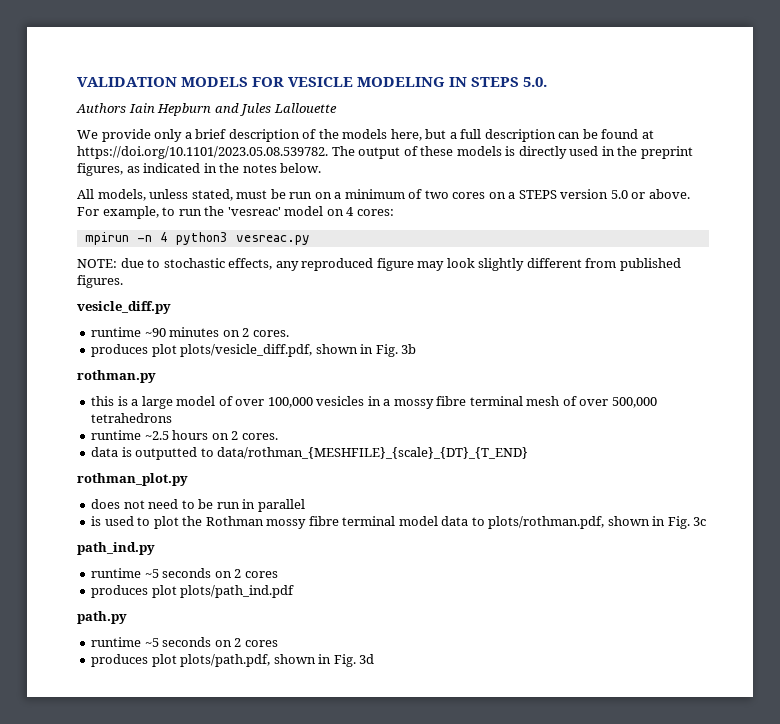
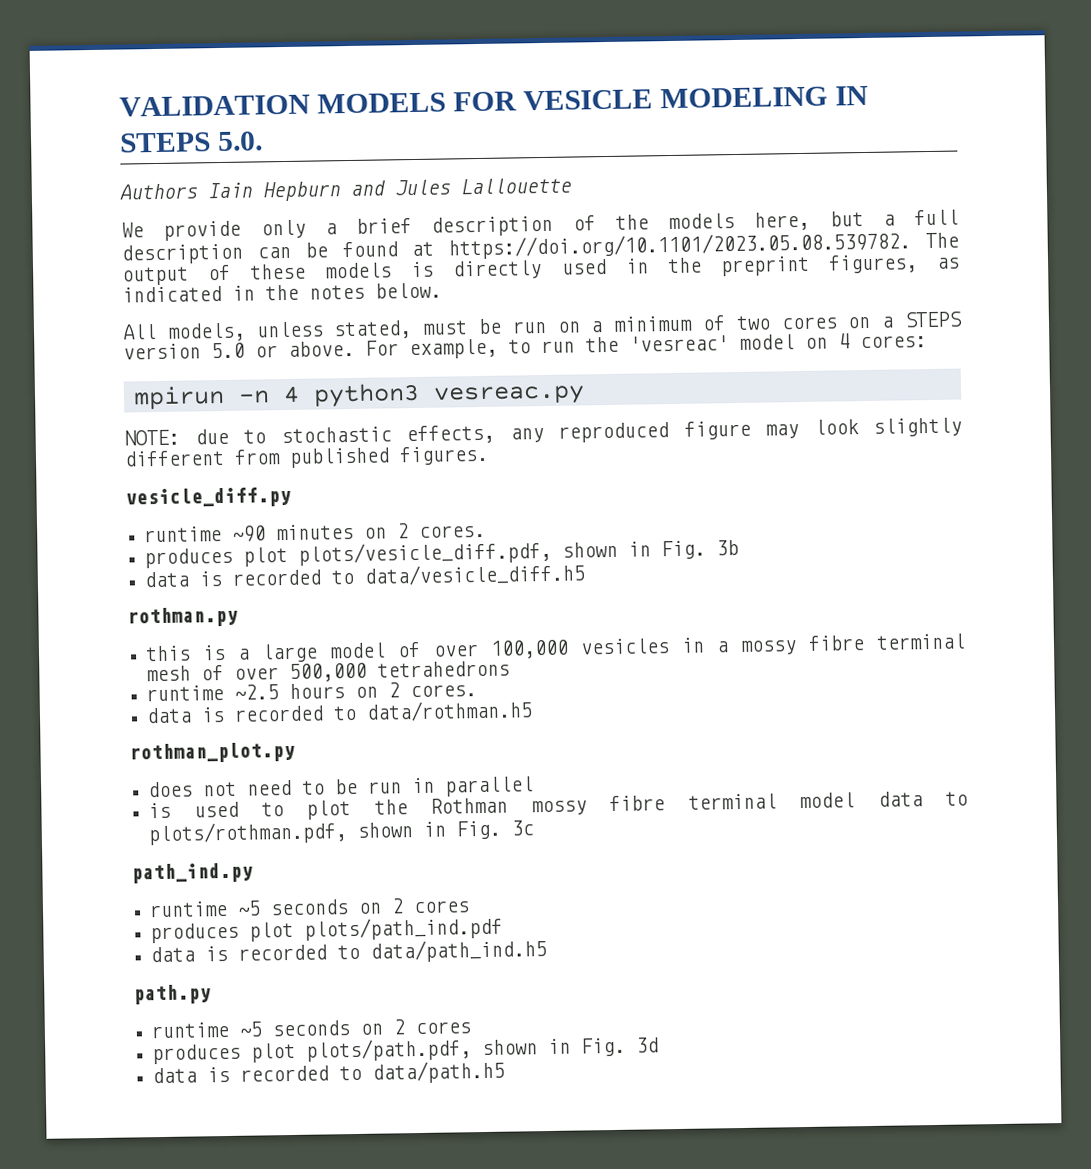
+ data is recorded to data/vesicle_diff.h5
- data is outputted to data/rothman_{MESHFILE}_{scale}_{DT}_{T_END}
+ data is recorded to data/rothman.h5
+ data is recorded to data/path_ind.h5
+ data is recorded to data/path.h5

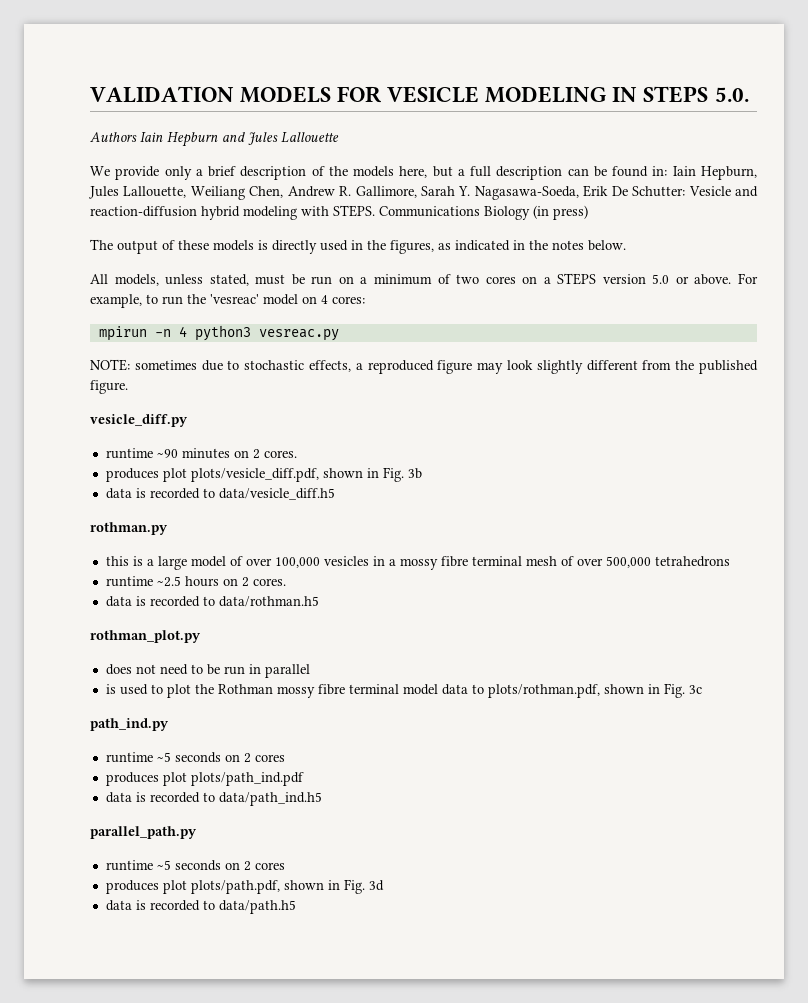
- We provide only a brief description of the models here, but a full description can be found at https://doi.org/10.1101/2023.05.08.539782. The output of these models is directly used in the preprint figures, as indicated in the notes below.
+ We provide only a brief description of the models here, but a full description can be found in: Iain Hepburn, Jules Lallouette, Weiliang Chen, Andrew R. Gallimore, Sarah Y. Nagasawa-Soeda, Erik De Schutter: Vesicle and reaction-diffusion hybrid modeling with STEPS. Communications Biology (in press)
+ The output of these models is directly used in the figures, as indicated in the notes below.
- NOTE: due to stochastic effects, any reproduced figure may look slightly different from published figures.
+ NOTE: sometimes due to stochastic effects, a reproduced figure may look slightly different from the published figure.
- path.py
+ parallel_path.py

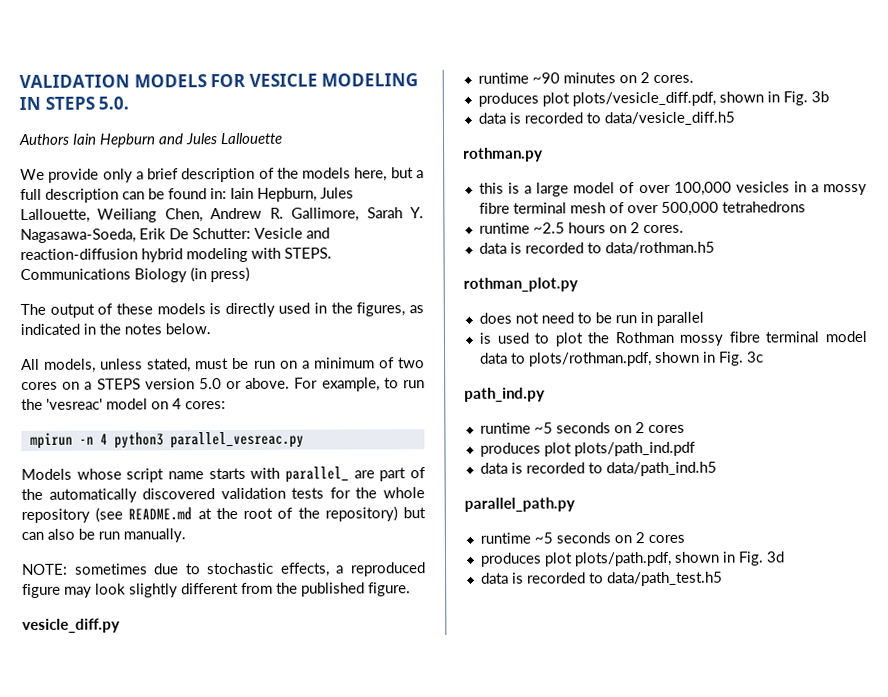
- mpirun -n 4 python3 vesreac.py
+ mpirun -n 4 python3 parallel_vesreac.py
+ Models whose script name starts with parallel_ are part of the automatically discovered validation tests for the whole repository (see README.md at the root of the repository) but can also be run manually.
- data is recorded to data/path.h5
+ data is recorded to data/path_test.h5

